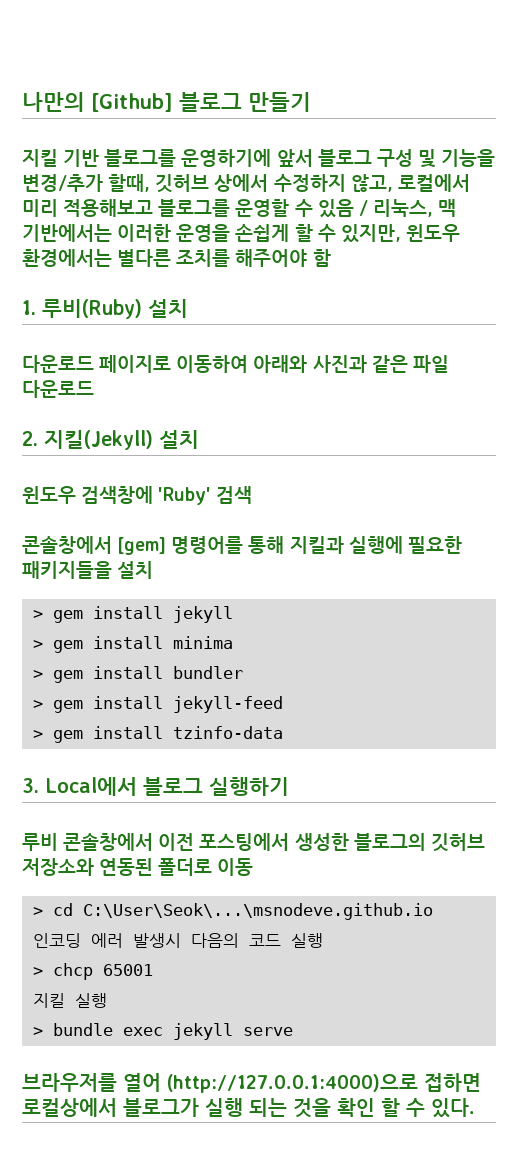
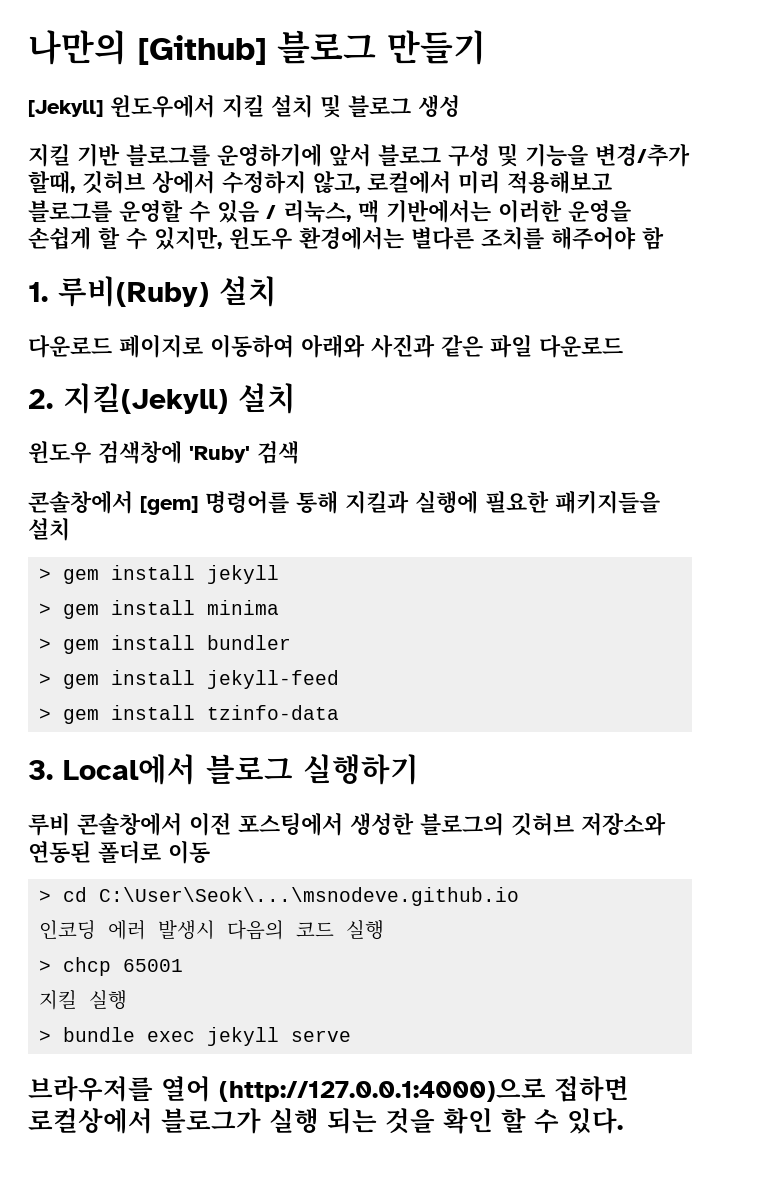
+ [Jekyll] 윈도우에서 지킬 설치 및 블로그 생성

